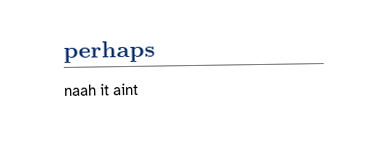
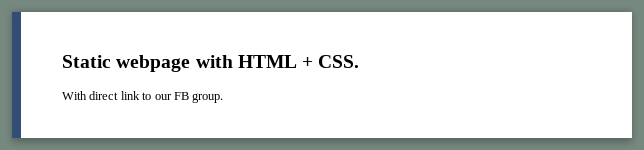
- perhaps
- naah it aint
+ Static webpage with HTML + CSS.
+ With direct link to our FB group.

